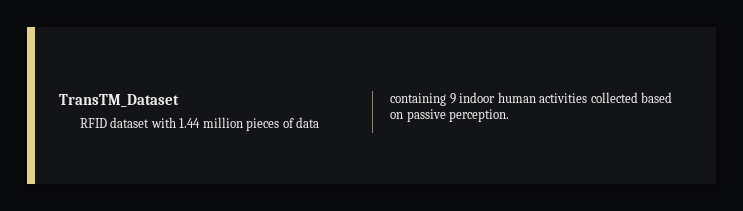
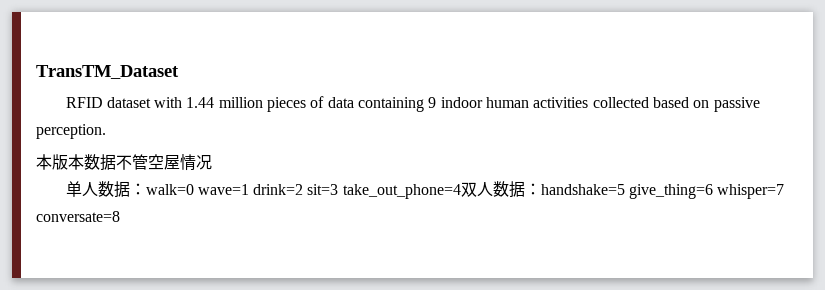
+ 本版本数据不管空屋情况
+ 单人数据：walk=0 wave=1 drink=2 sit=3 take_out_phone=4双人数据：handshake=5 give_thing=6 whisper=7 conversate=8

